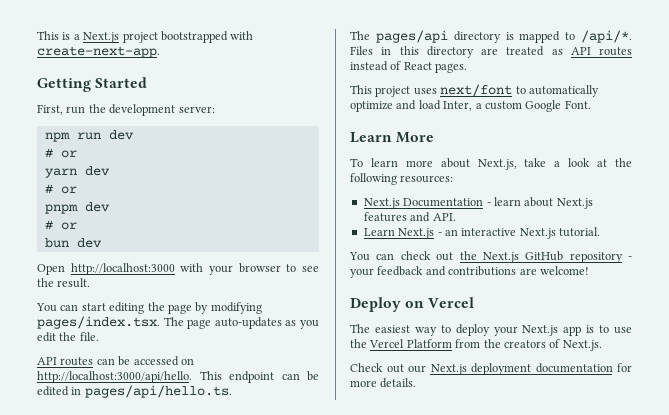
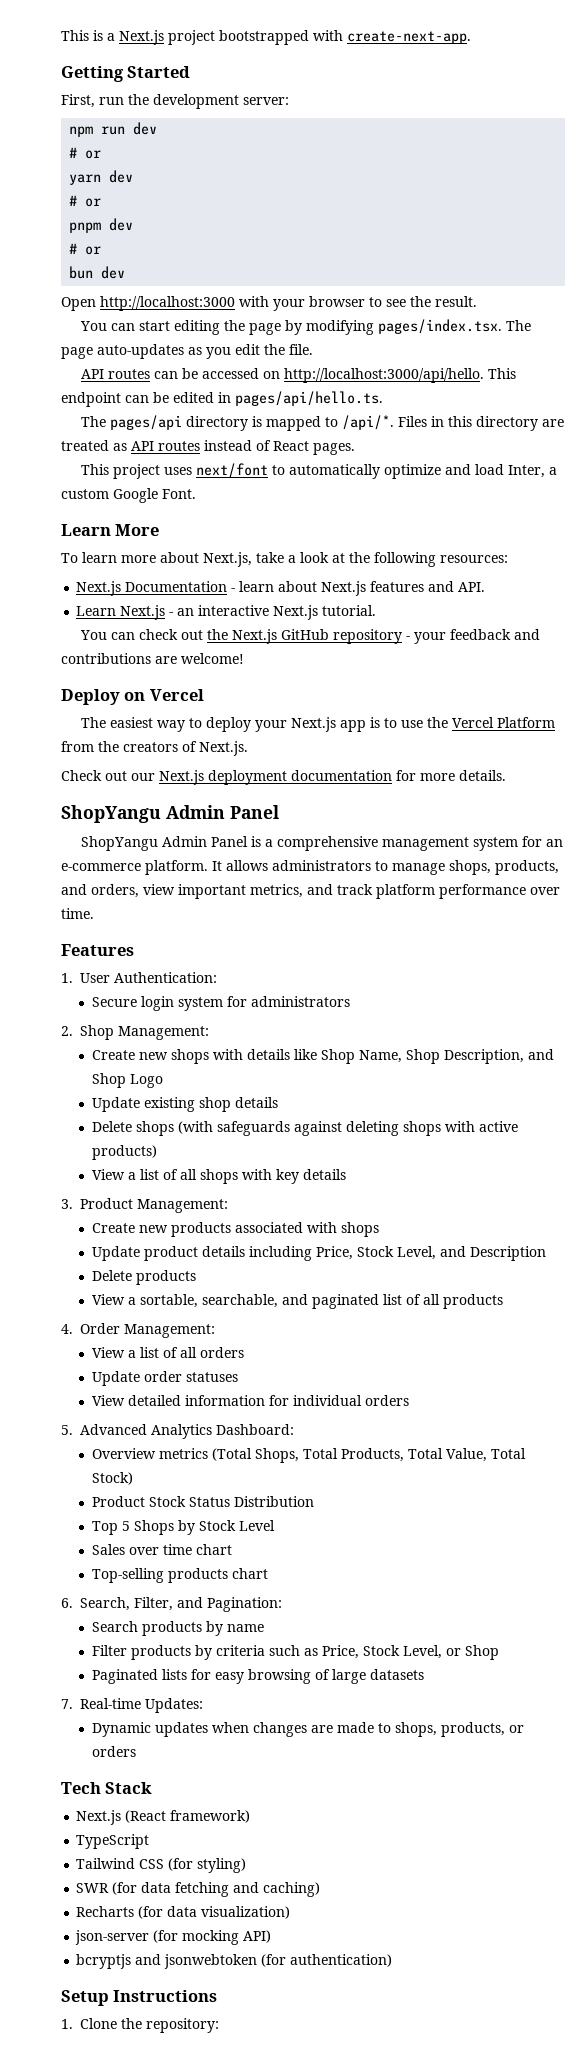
  Check out our Next.js deployment documentation for more details.
+ ShopYangu Admin Panel
+ ShopYangu Admin Panel is a comprehensive management system for an e-commerce platform. It allows administrators to manage shops, products, and orders, view important metrics, and track platform performance over time.
+ Features
+ 1. User Authentication:
+ Secure login system for administrators
+ 2. Shop Management:
+ Create new shops with details like Shop Name, Shop Description, and Shop Logo
+ Update existing shop details
+ Delete shops (with safeguards against deleting shops with active products)
+ View a list of all shops with key details
+ 3. Product Management:
+ Create new products associated with shops
+ Update product details including Price, Stock Level, and Description
+ Delete products
+ View a sortable, searchable, and paginated list of all products
+ 4. Order Management:
+ View a list of all orders
+ Update order statuses
+ View detailed information for individual orders
+ 5. Advanced Analytics Dashboard:
+ Overview metrics (Total Shops, Total Products, Total Value, Total Stock)
+ Product Stock Status Distribution
+ Top 5 Shops by Stock Level
+ Sales over time chart
+ Top-selling products chart
+ 6. Search, Filter, and Pagination:
+ Search products by name
+ Filter products by criteria such as Price, Stock Level, or Shop
+ Paginated lists for easy browsing of large datasets
+ 7. Real-time Updates:
+ Dynamic updates when changes are made to shops, products, or orders
+ Tech Stack
+ Next.js (React framework)
+ TypeScript
+ Tailwind CSS (for styling)
+ SWR (for data fetching and caching)
+ Recharts (for data visualization)
+ json-server (for mocking API)
+ bcryptjs and jsonwebtoken (for authentication)
+ Setup Instructions
+ 1. Clone the repository:

